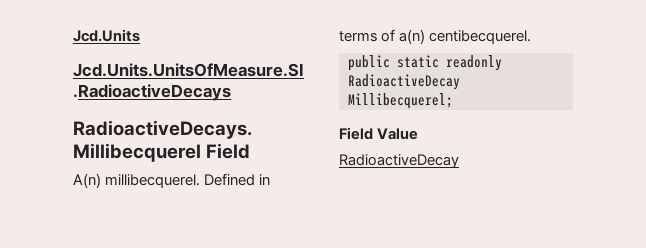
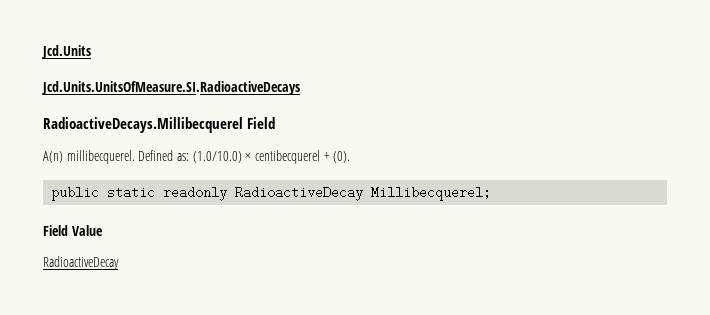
- Defined in terms of a(n) centibecquerel.
+ Defined as: (1.0/10.0) × centibecquerel + (0).

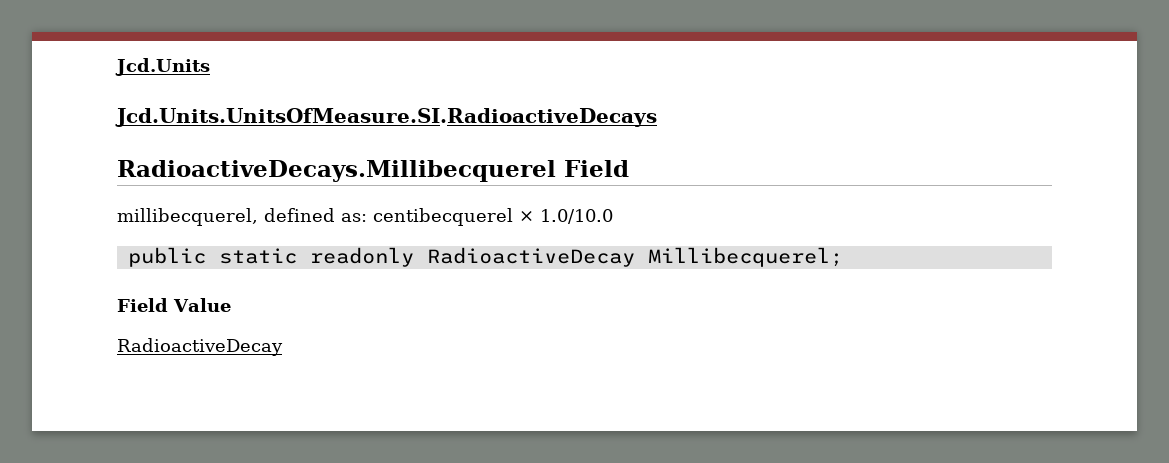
- A(n) millibecquerel. Defined as: (1.0/10.0) × centibecquerel + (0).
+ millibecquerel, defined as: centibecquerel × 1.0/10.0

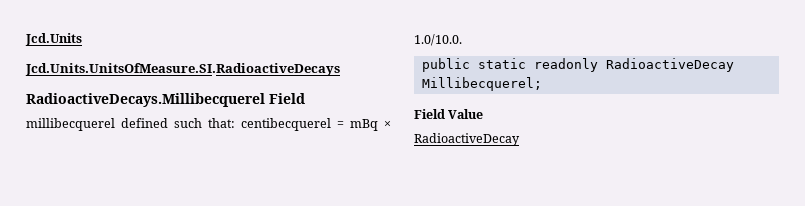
- millibecquerel, defined as: centibecquerel × 1.0/10.0
+ millibecquerel defined such that: centibecquerel = mBq × 1.0/10.0.

